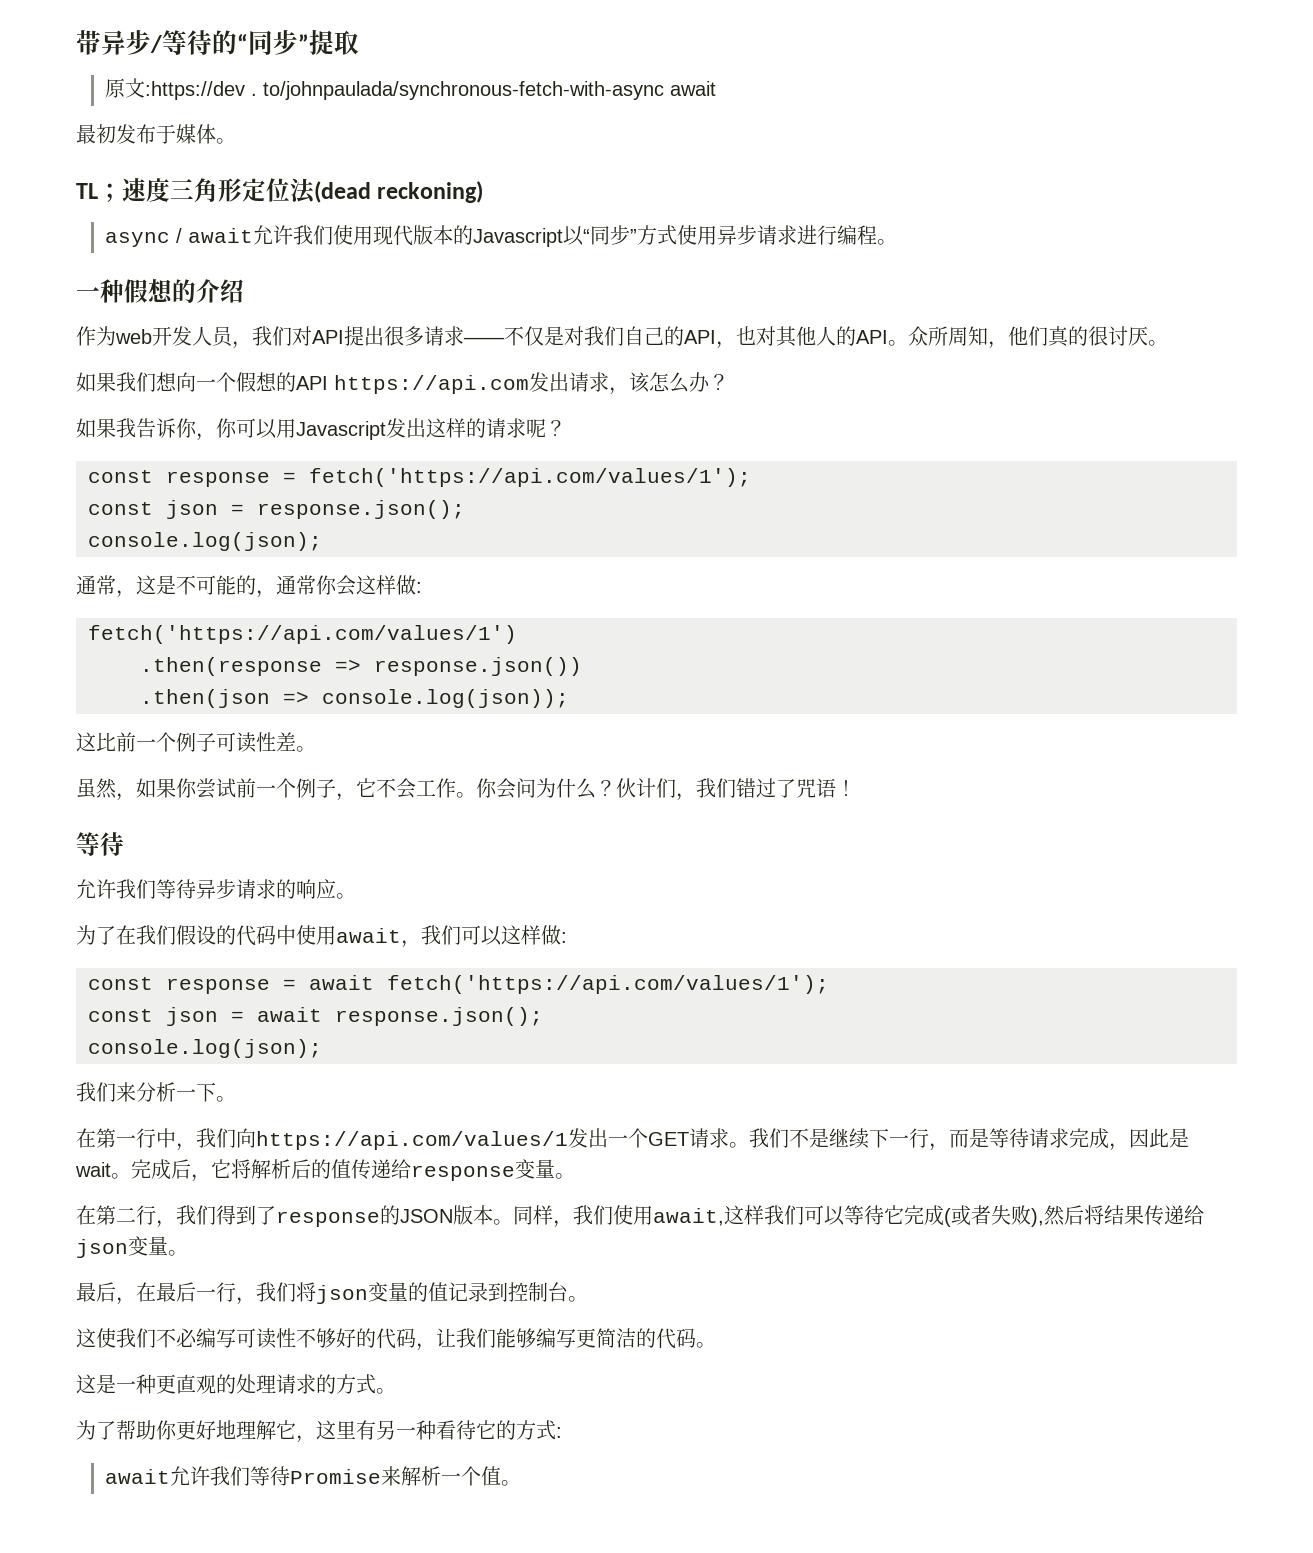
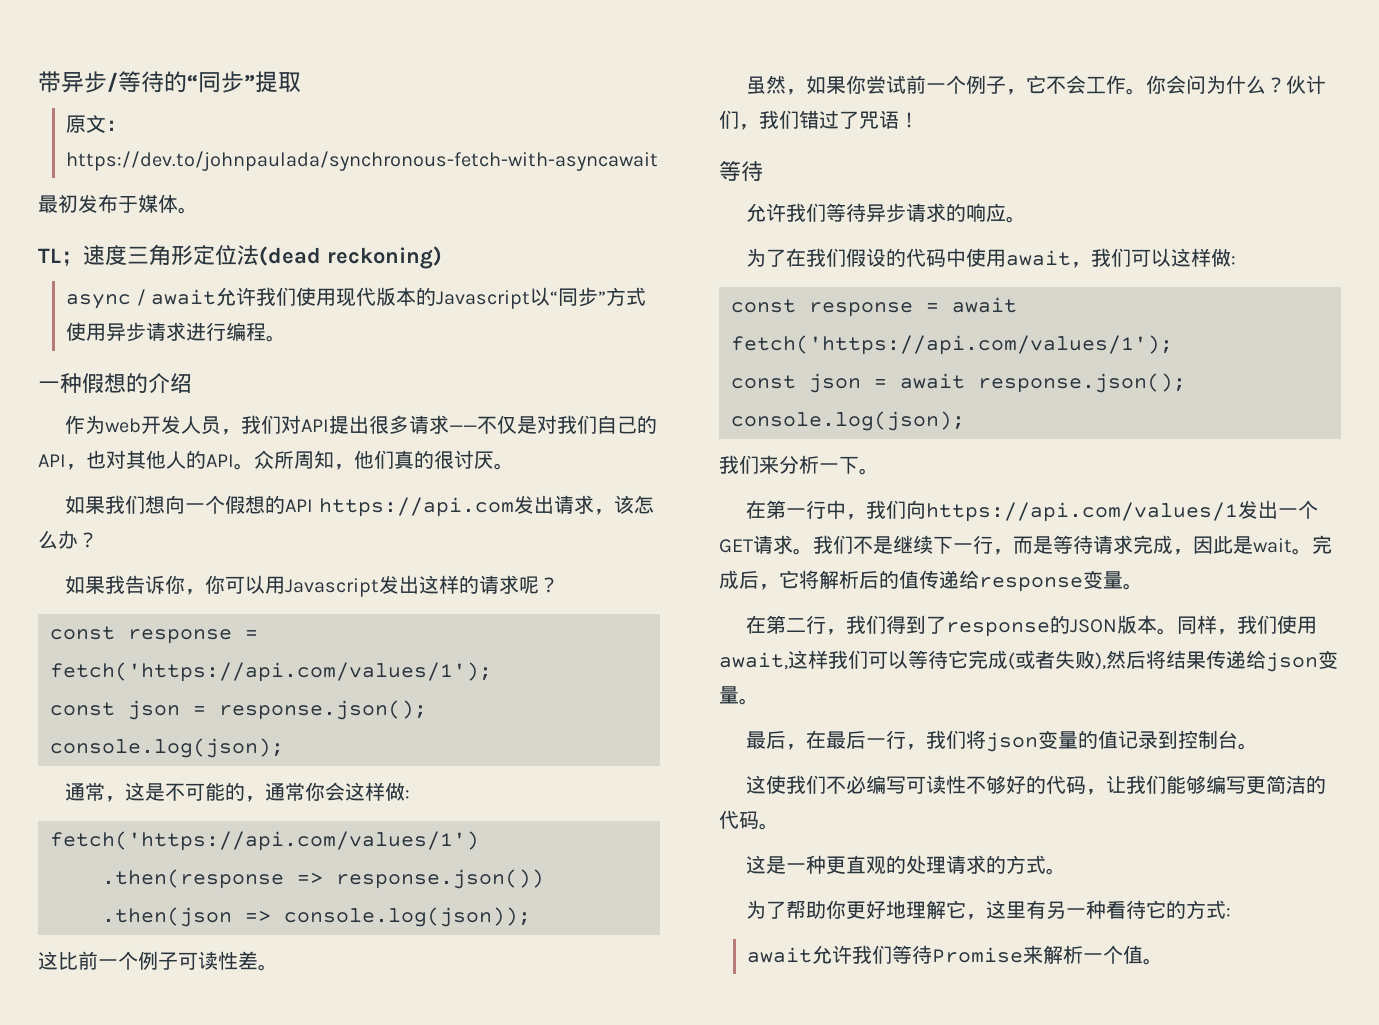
- 原文:https://dev . to/johnpaulada/synchronous-fetch-with-async await
+ 原文：https://dev.to/johnpaulada/synchronous-fetch-with-asyncawait

